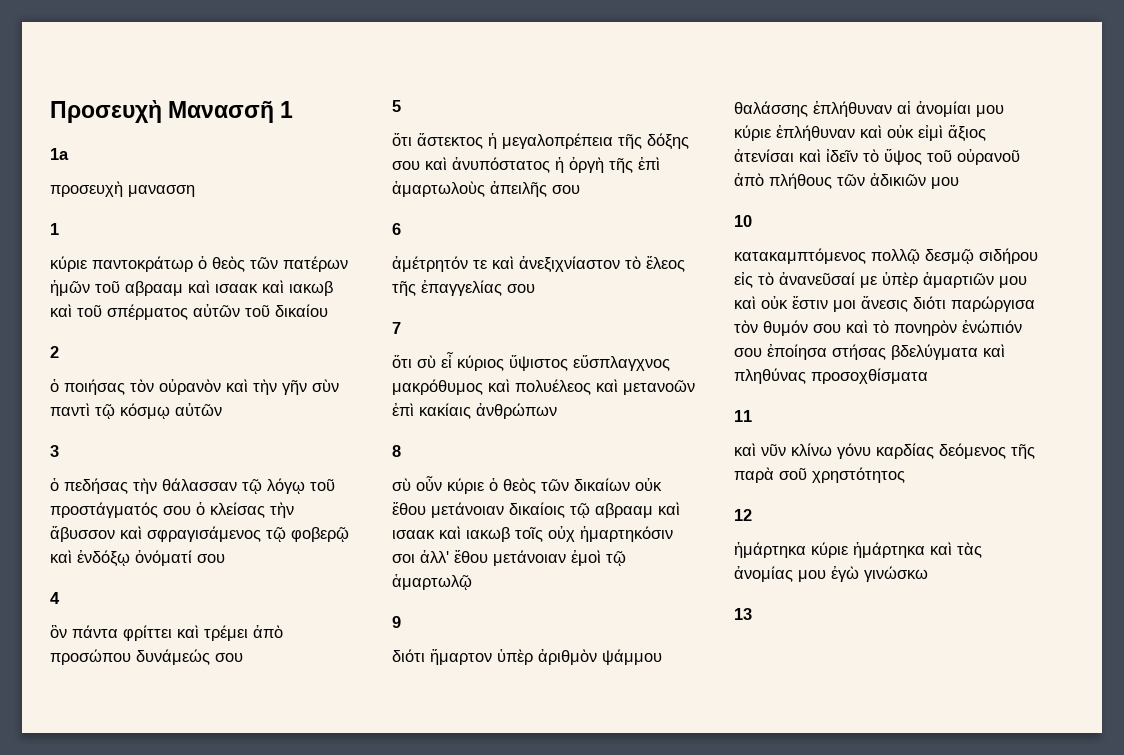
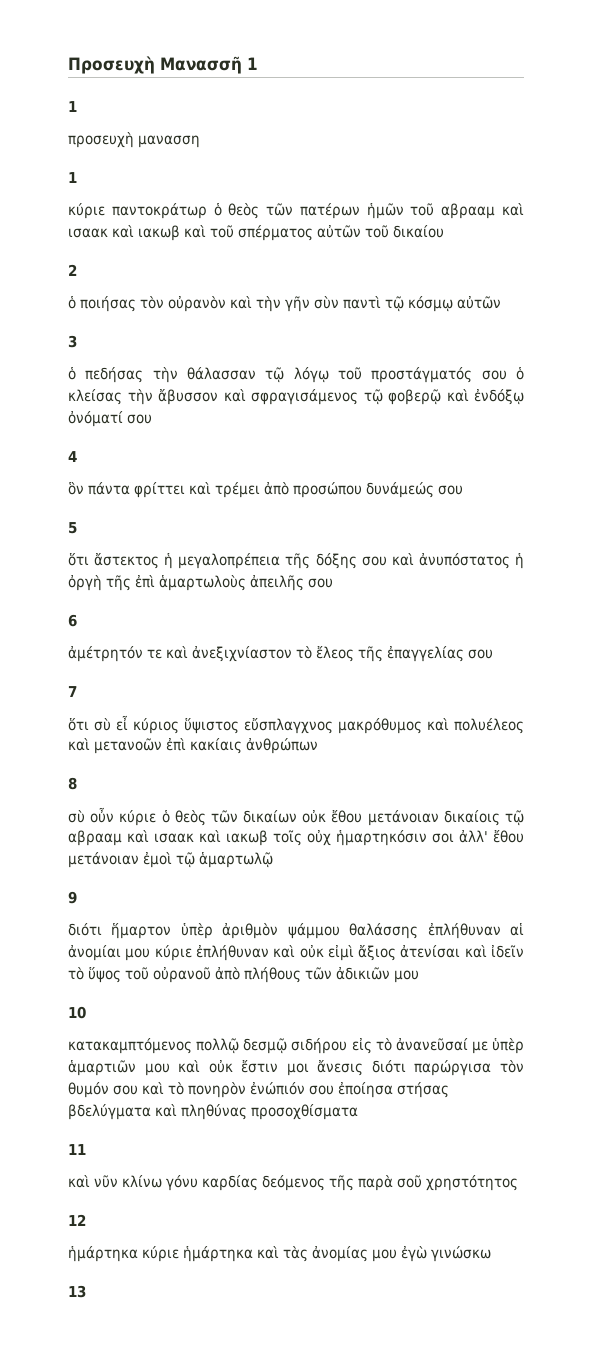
  Προσευχὴ Μανασσῆ 1
- 1a
+ 1

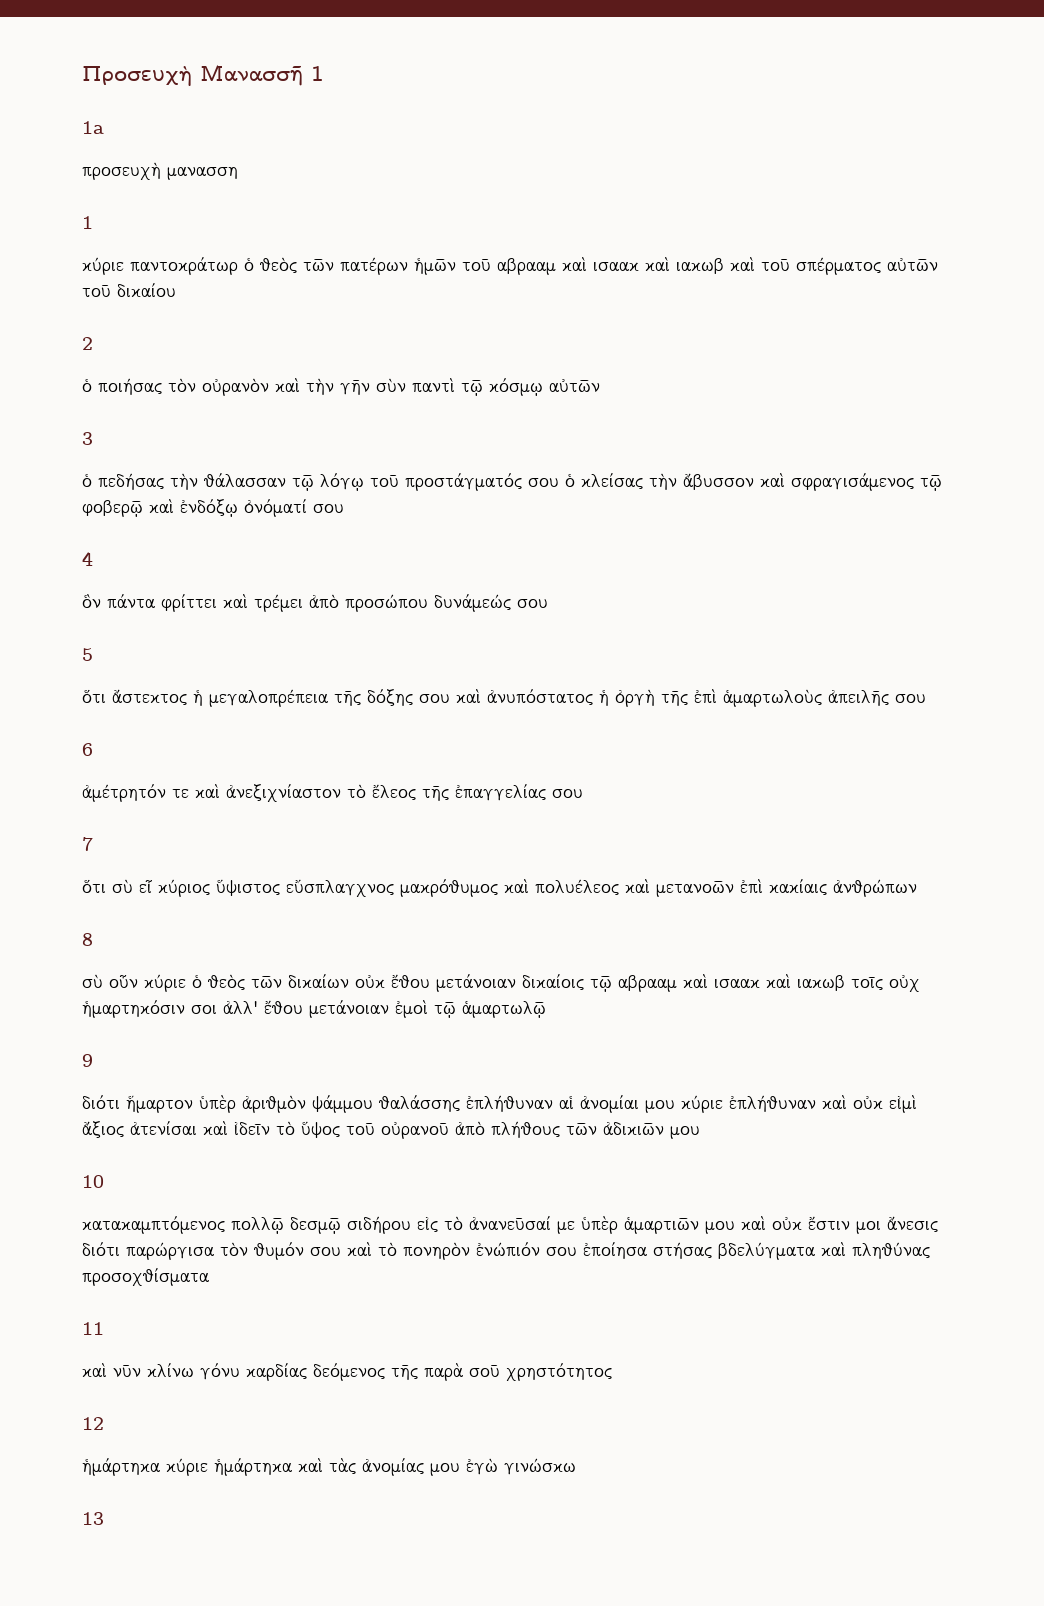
  Προσευχὴ Μανασσῆ 1
- 1
+ 1a

